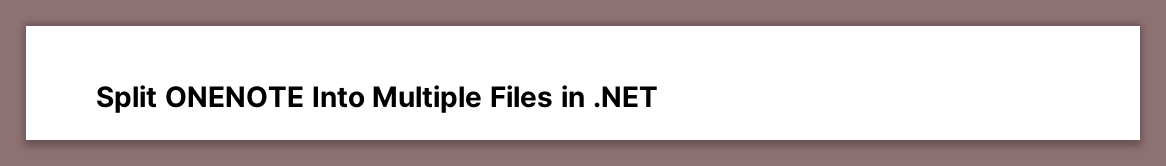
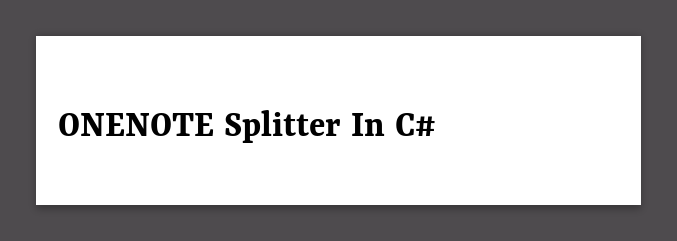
- Split ONENOTE Into Multiple Files in .NET
+ ONENOTE Splitter In C#

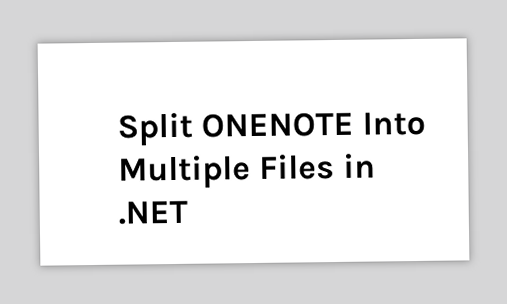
- ONENOTE Splitter In C#
+ Split ONENOTE Into Multiple Files in .NET

